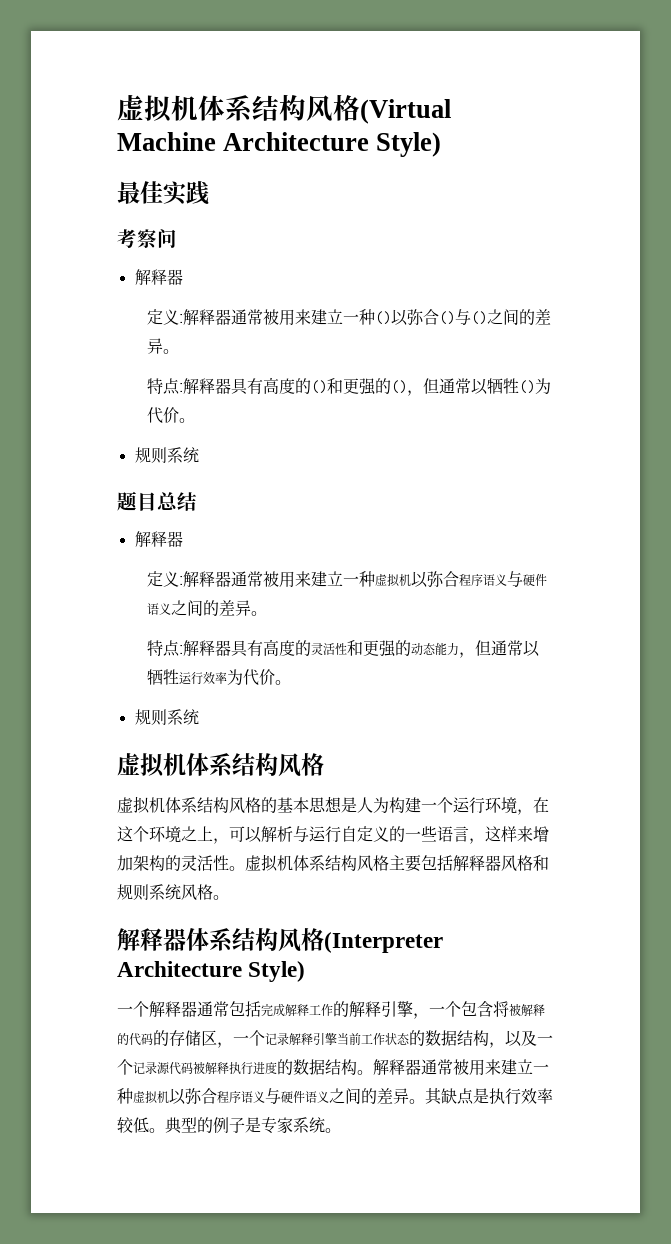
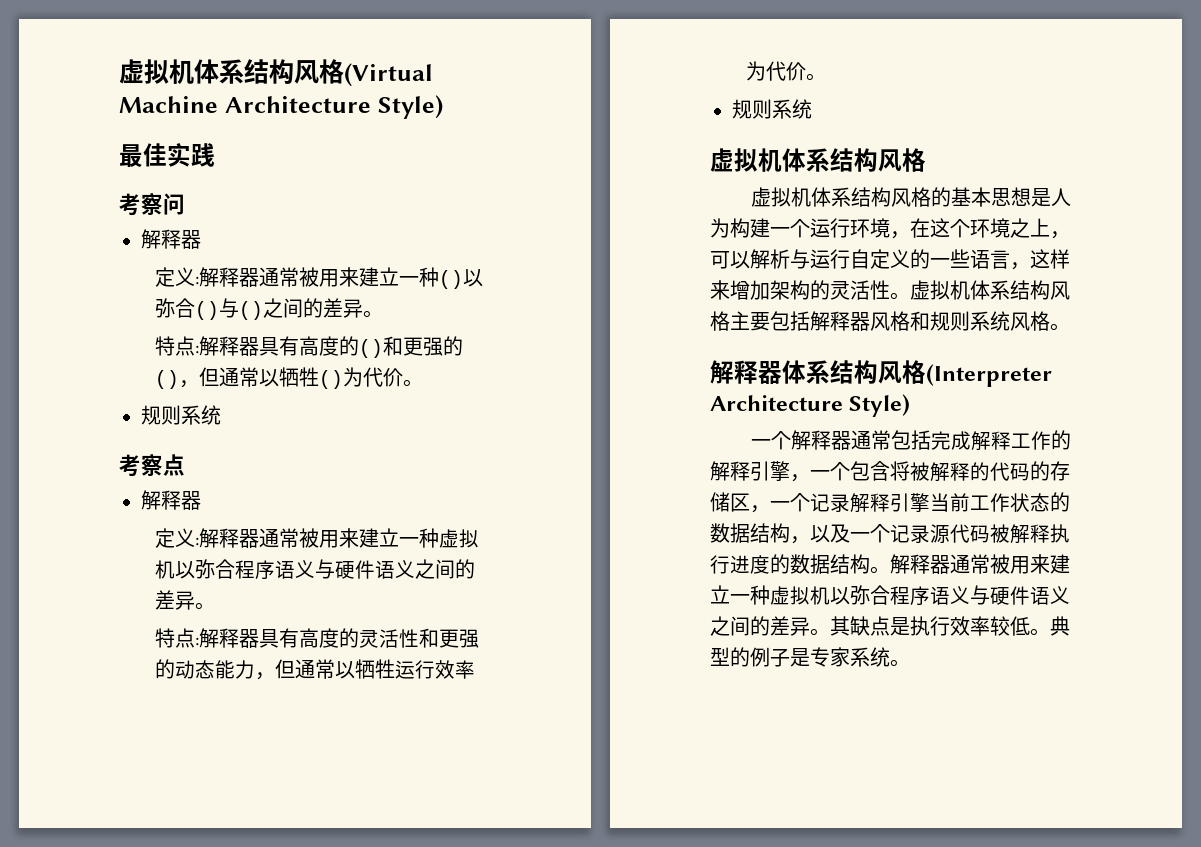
- 题目总结
+ 考察点

